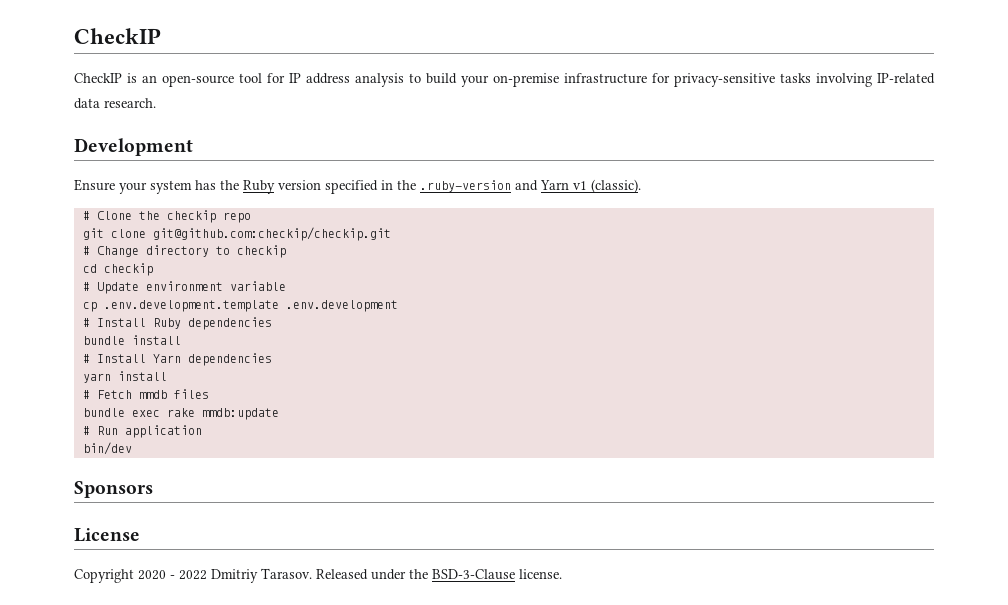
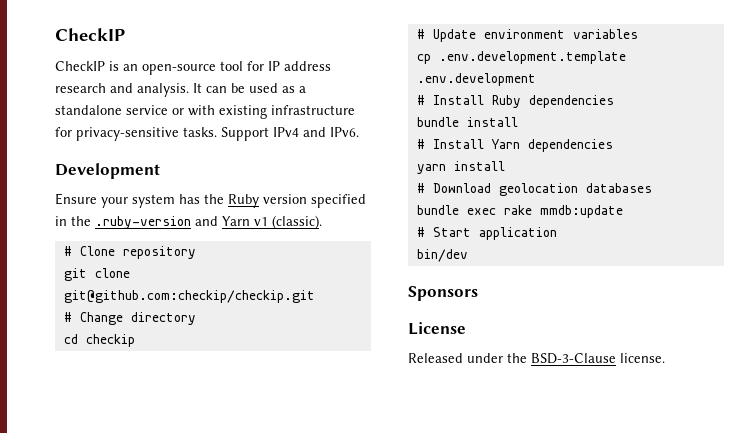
- CheckIP is an open-source tool for IP address analysis to build your on-premise infrastructure for privacy-sensitive tasks involving IP-related data research.
+ CheckIP is an open-source tool for IP address research and analysis. It can be used as a standalone service or with existing infrastructure for privacy-sensitive tasks. Support IPv4 and IPv6.
- # Clone the checkip repo
+ # Clone repository
- # Change directory to checkip
+ # Change directory
- # Update environment variable
+ # Update environment variables
- # Fetch mmdb files
+ # Download geolocation databases
- # Run application
+ # Start application
- Copyright 2020 - 2022 Dmitriy Tarasov.

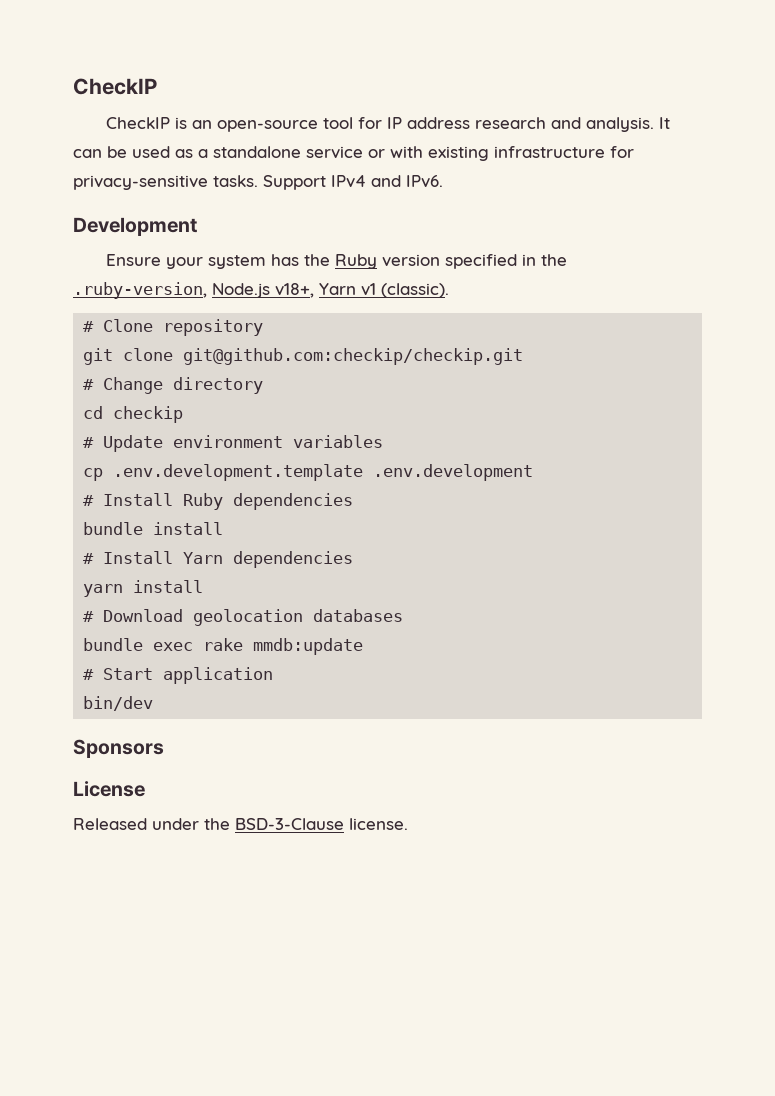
- Ensure your system has the Ruby version specified in the .ruby-version and Yarn v1 (classic).
+ Ensure your system has the Ruby version specified in the .ruby-version, Node.js v18+, Yarn v1 (classic).

